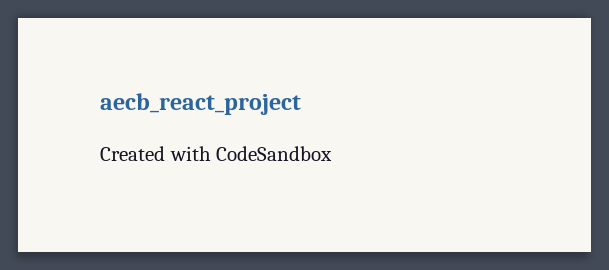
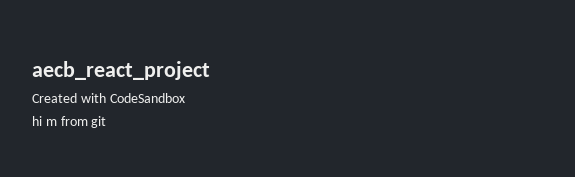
+ hi m from git

